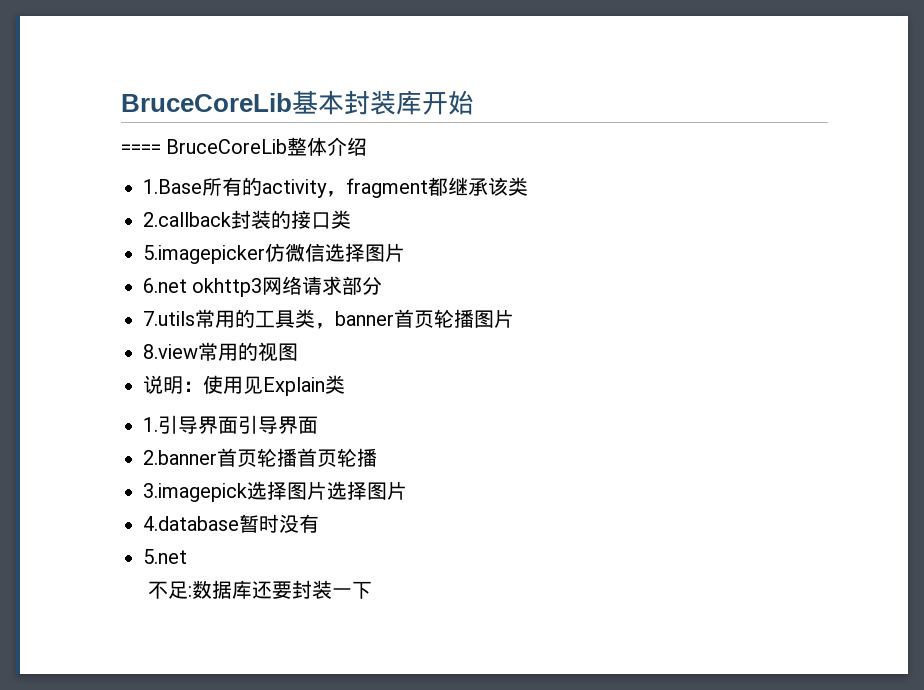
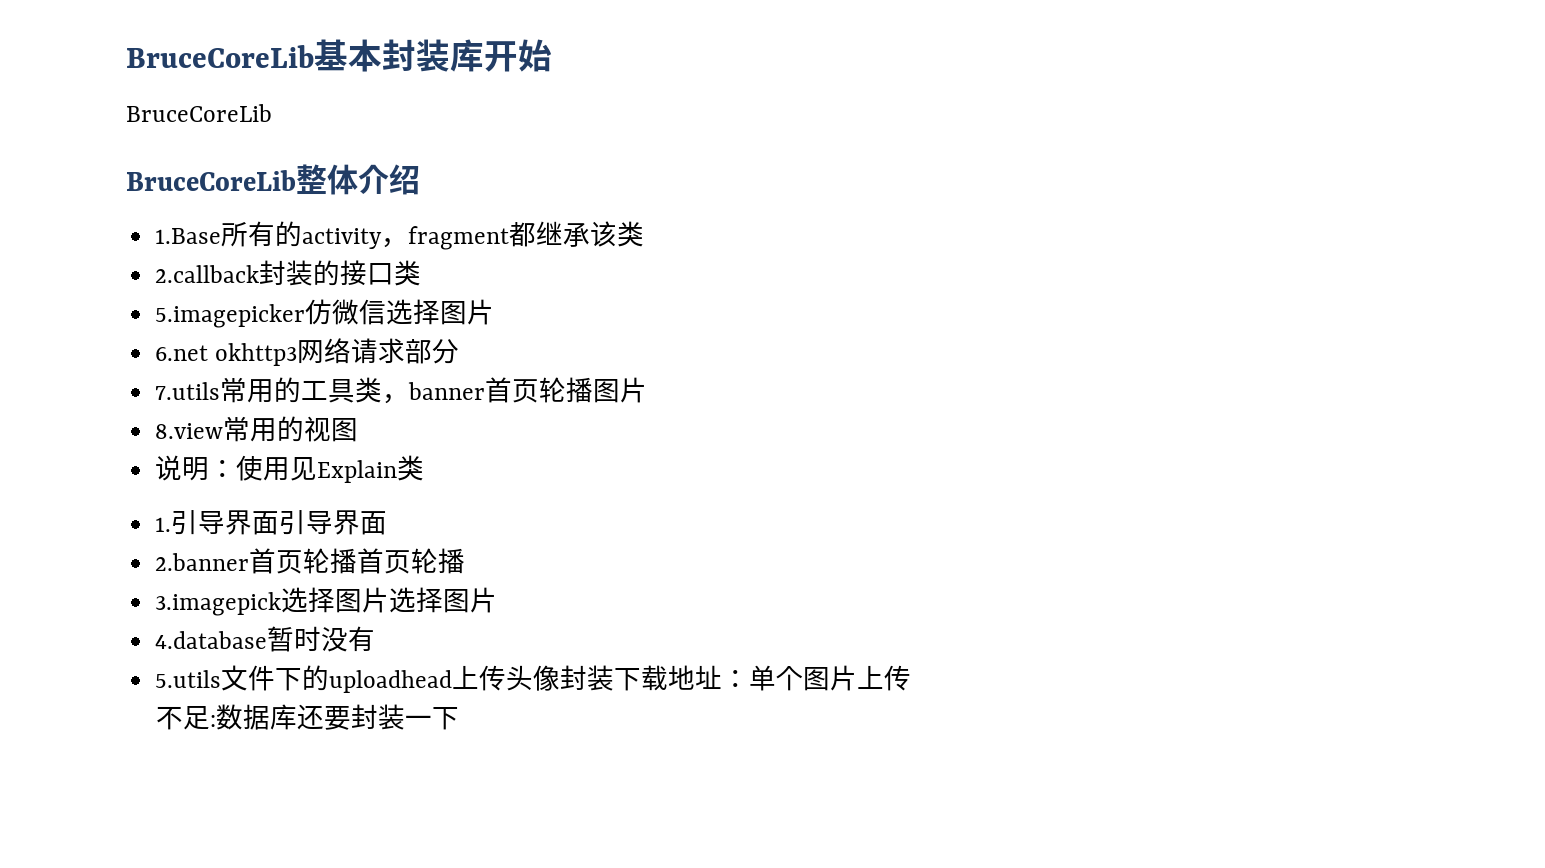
  BruceCoreLib基本封装库开始
- ==== BruceCoreLib整体介绍
+ BruceCoreLib
+ BruceCoreLib整体介绍
- 5.net
+ 5.utils文件下的uploadhead上传头像封装下载地址：单个图片上传

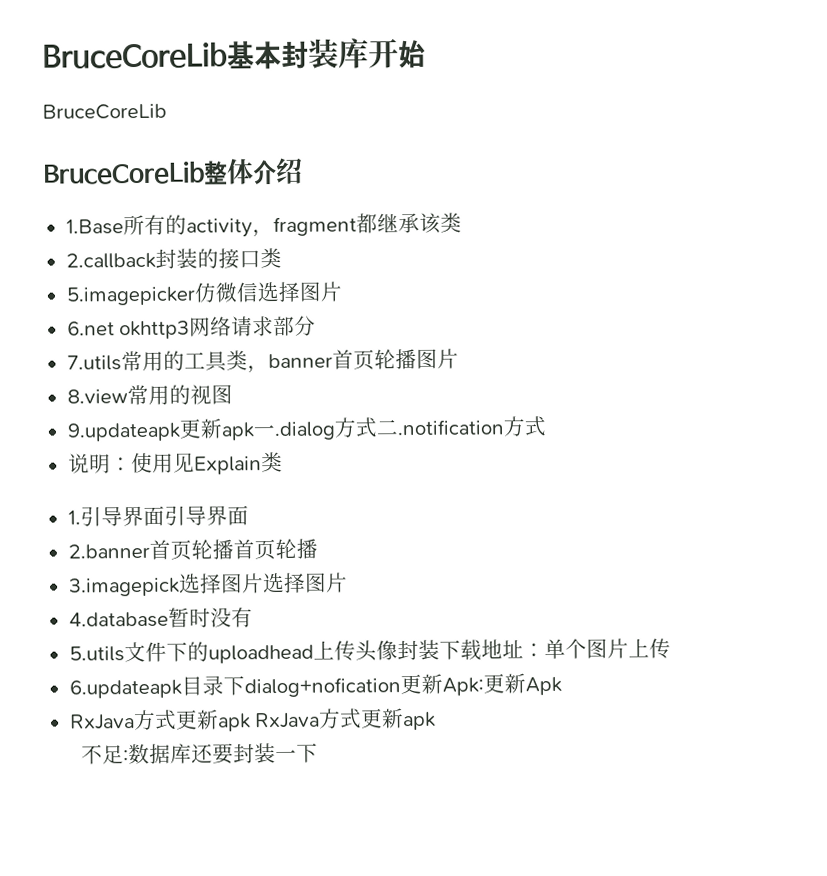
+ 9.updateapk更新apk一.dialog方式二.notification方式
+ 6.updateapk目录下dialog+nofication更新Apk:更新Apk
+ RxJava方式更新apk RxJava方式更新apk

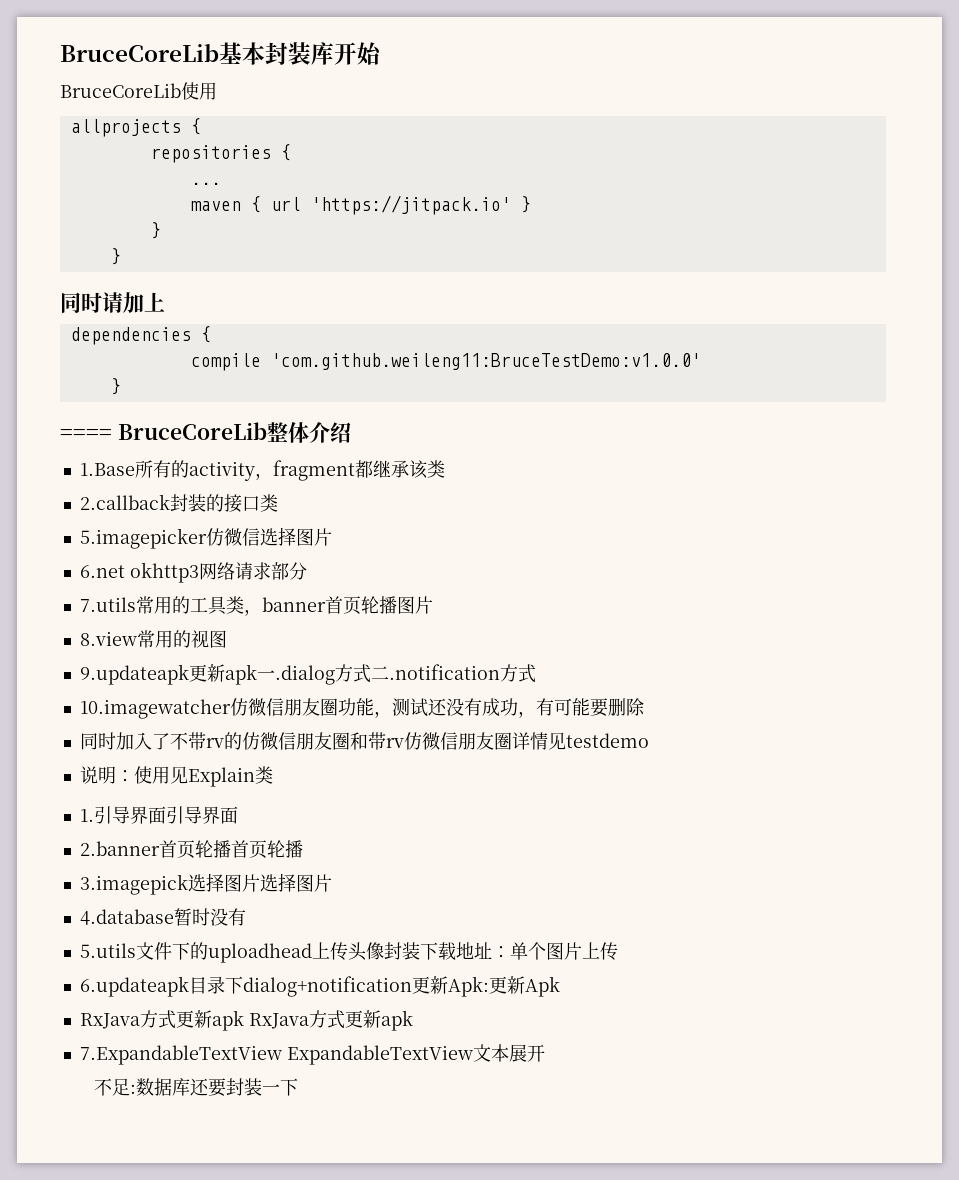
  BruceCoreLib基本封装库开始
- BruceCoreLib
- BruceCoreLib整体介绍
+ BruceCoreLib使用
+ allprojects {
+ repositories {
+ ...
+ maven { url 'https://jitpack.io' }
+ }
+ }
+ 同时请加上
+ dependencies {
+ compile 'com.github.weileng11:BruceTestDemo:v1.0.0'
+ }
+ ==== BruceCoreLib整体介绍
+ 10.imagewatcher仿微信朋友圈功能，测试还没有成功，有可能要删除
+ 同时加入了不带rv的仿微信朋友圈和带rv仿微信朋友圈详情见testdemo
- 6.updateapk目录下dialog+nofication更新Apk:更新Apk
+ 6.updateapk目录下dialog+notification更新Apk:更新Apk
+ 7.ExpandableTextView ExpandableTextView文本展开

